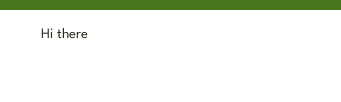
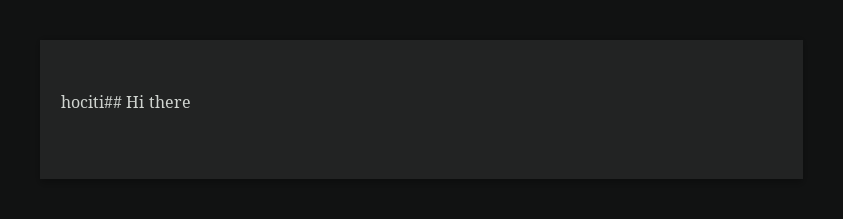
- Hi there
+ hociti## Hi there

